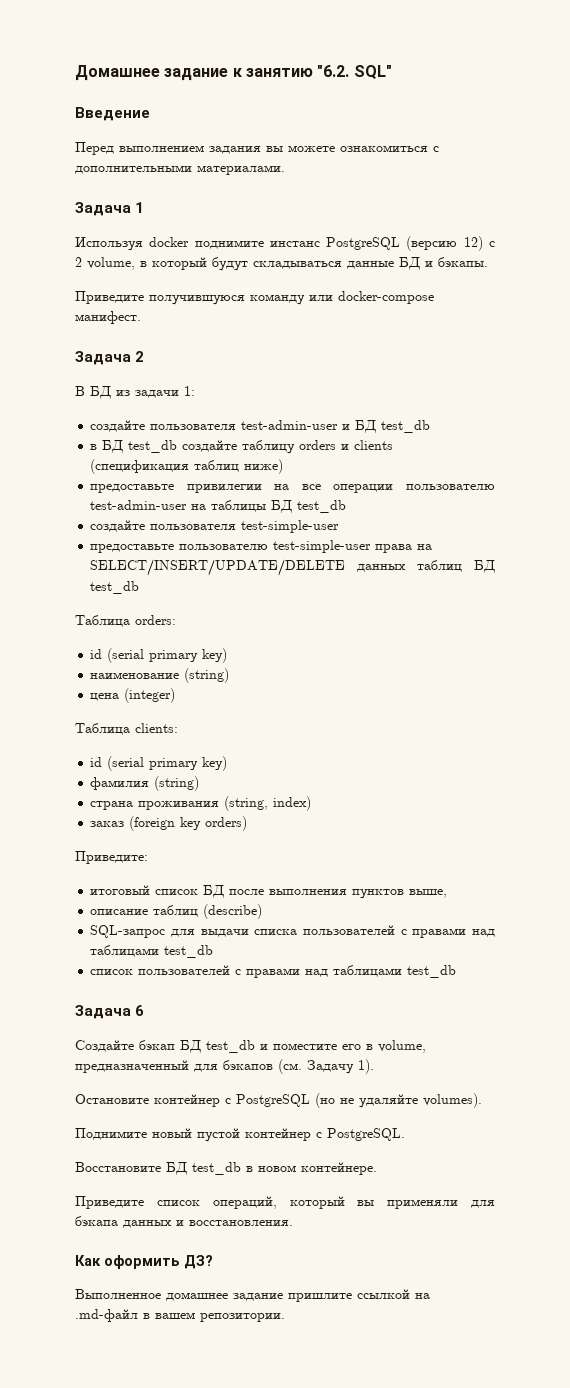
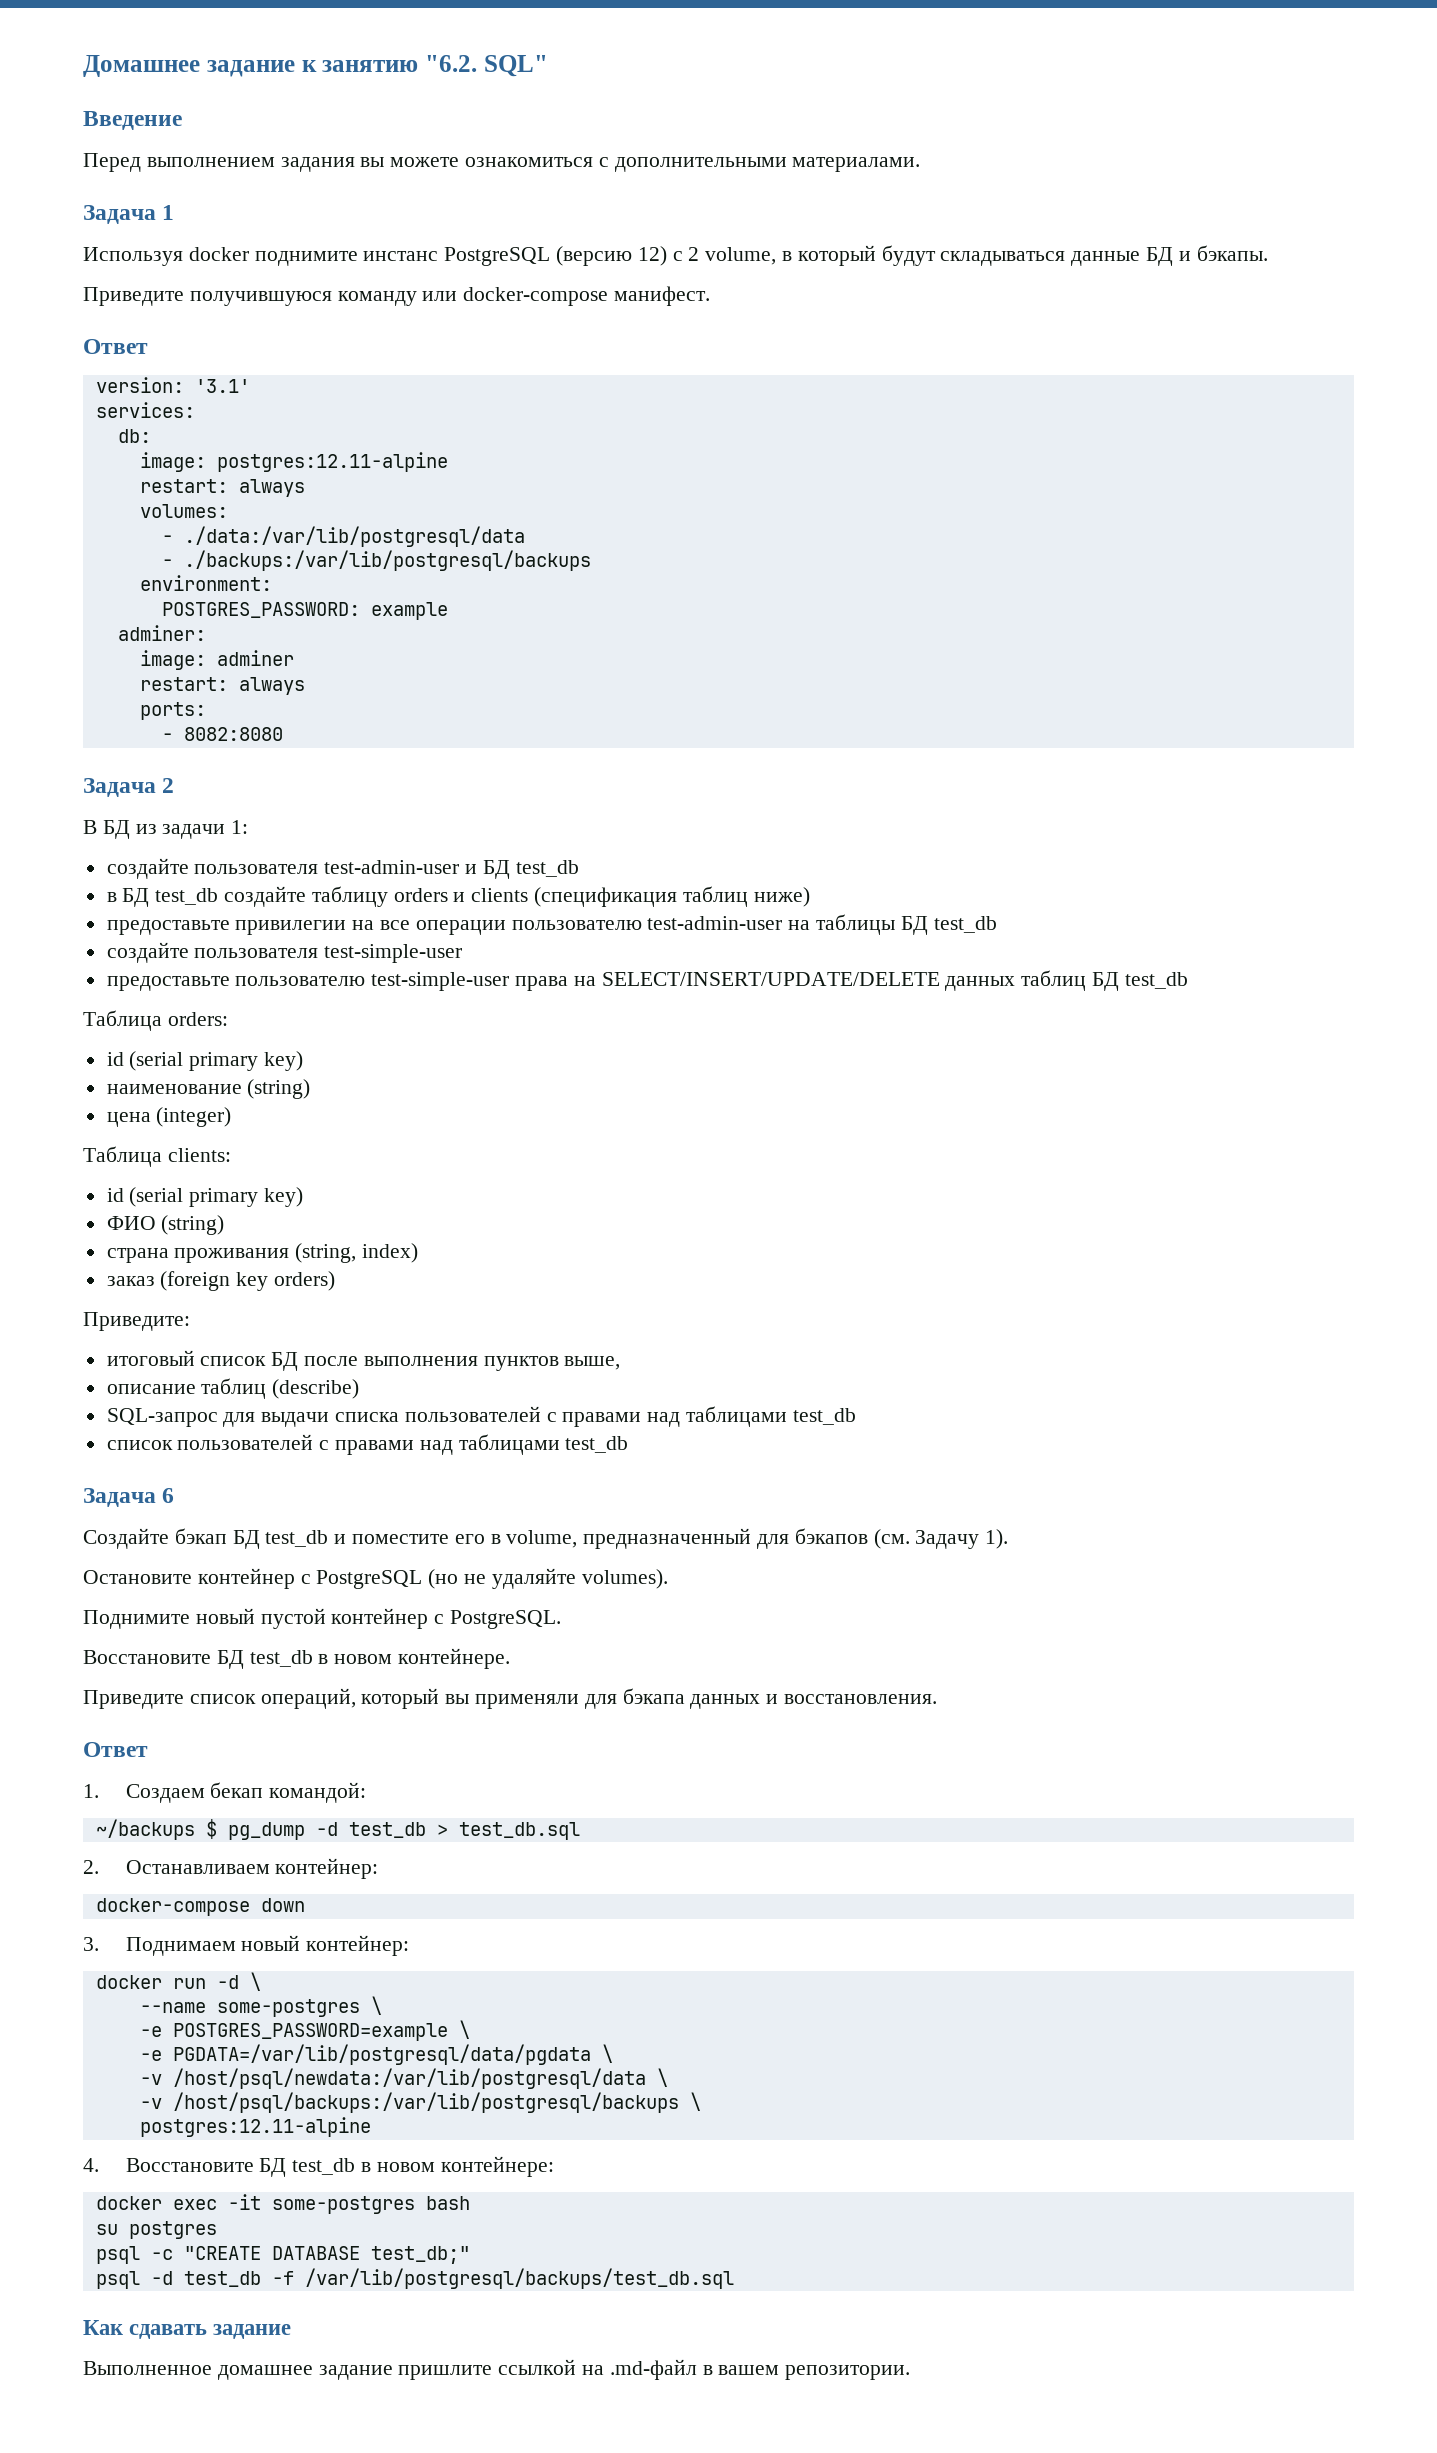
  Приведите получившуюся команду или docker-compose манифест.
+ Ответ
+ version: '3.1'
+ services:
+ db:
+ image: postgres:12.11-alpine
+ restart: always
+ volumes:
+ - ./data:/var/lib/postgresql/data
+ - ./backups:/var/lib/postgresql/backups
+ environment:
+ POSTGRES_PASSWORD: example
+ adminer:
+ image: adminer
+ restart: always
+ ports:
+ - 8082:8080
- фамилия (string)
+ ФИО (string)
  Приведите список операций, который вы применяли для бэкапа данных и восстановления.
+ Ответ
+ 1. Создаем бекап командой:
+ ~/backups $ pg_dump -d test_db > test_db.sql
+ 2. Останавливаем контейнер:
+ docker-compose down
+ 3. Поднимаем новый контейнер:
+ docker run -d \
+ --name some-postgres \
+ -e POSTGRES_PASSWORD=example \
+ -e PGDATA=/var/lib/postgresql/data/pgdata \
+ -v /host/psql/newdata:/var/lib/postgresql/data \
+ -v /host/psql/backups:/var/lib/postgresql/backups \
+ postgres:12.11-alpine
+ 4. Восстановите БД test_db в новом контейнере:
+ docker exec -it some-postgres bash
+ su postgres
+ psql -c "CREATE DATABASE test_db;"
+ psql -d test_db -f /var/lib/postgresql/backups/test_db.sql
- Как оформить ДЗ?
+ Как cдавать задание

